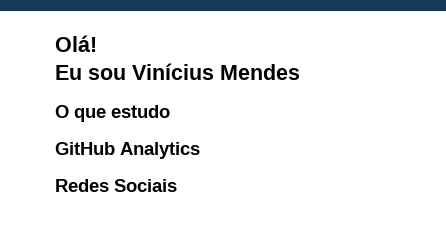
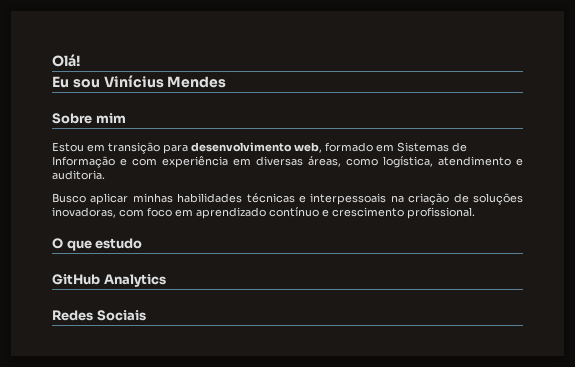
+ Sobre mim
+ Estou em transição para desenvolvimento web, formado em Sistemas de Informação e com experiência em diversas áreas, como logística, atendimento e auditoria.
+ Busco aplicar minhas habilidades técnicas e interpessoais na criação de soluções inovadoras, com foco em aprendizado contínuo e crescimento profissional.

